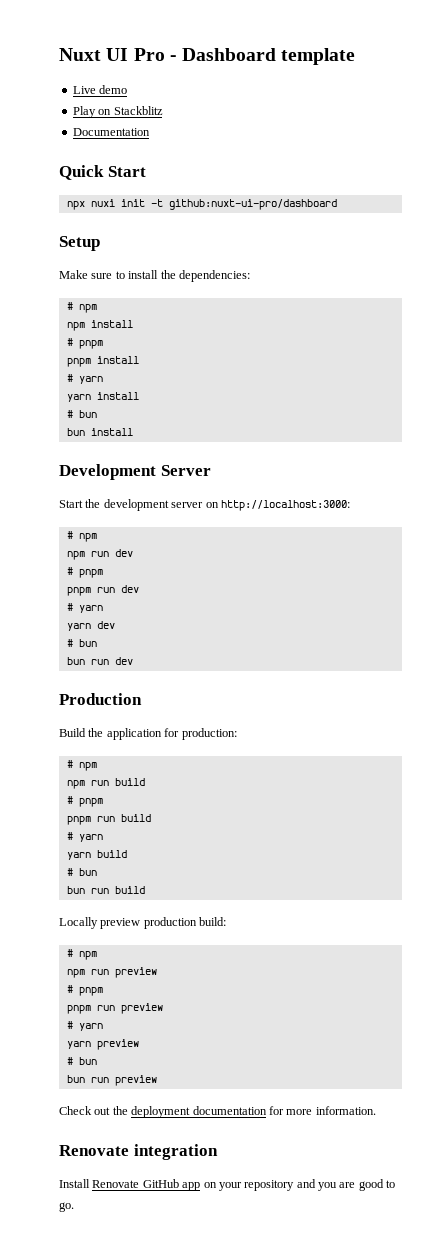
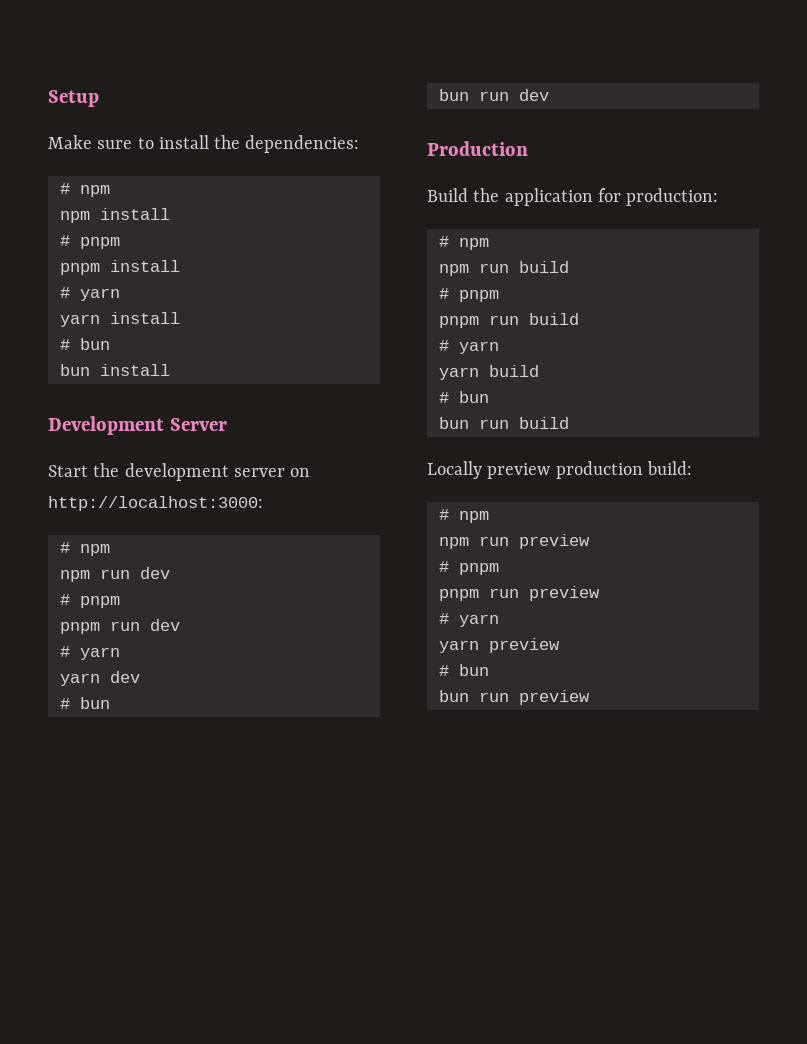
- Nuxt UI Pro - Dashboard template
- Live demo
- Play on Stackblitz
- Documentation
- Quick Start
- npx nuxi init -t github:nuxt-ui-pro/dashboard
- Check out the deployment documentation for more information.
- Renovate integration
- Install Renovate GitHub app on your repository and you are good to go.

